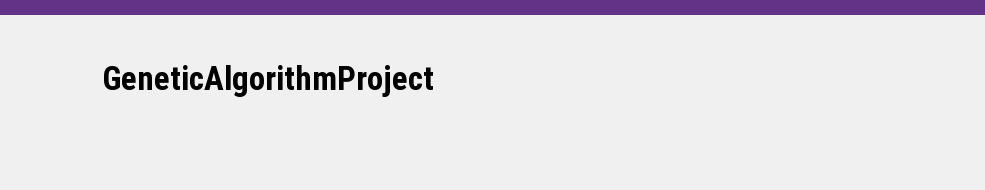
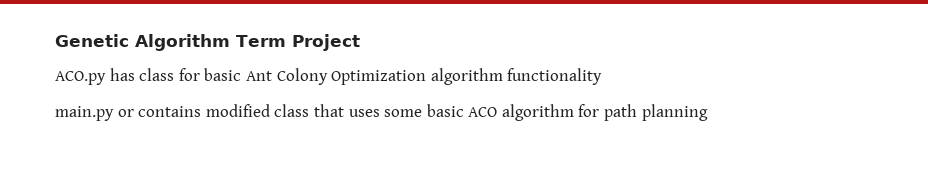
- GeneticAlgorithmProject
+ Genetic Algorithm Term Project
+ ACO.py has class for basic Ant Colony Optimization algorithm functionality
+ main.py or contains modified class that uses some basic ACO algorithm for path planning

